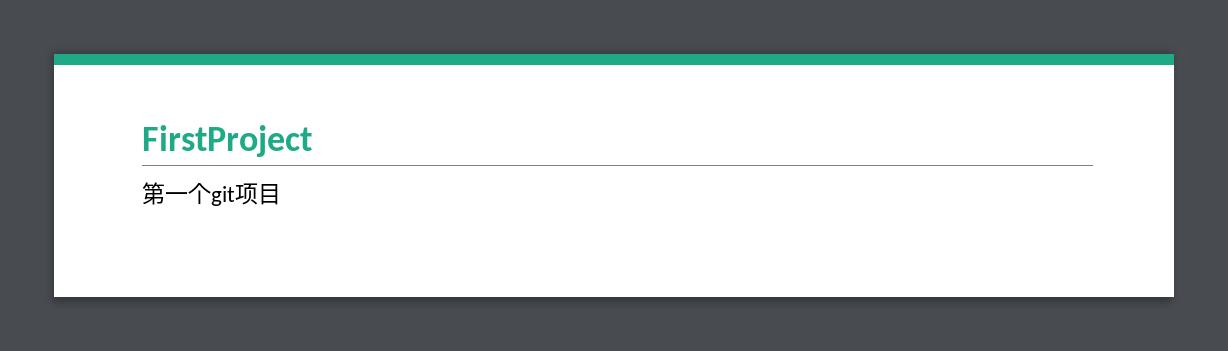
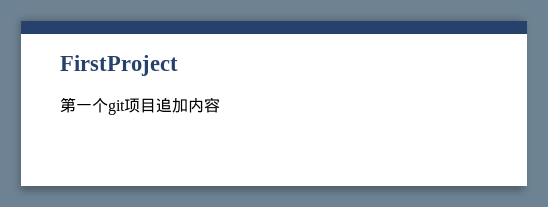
- 第一个git项目
+ 第一个git项目追加内容

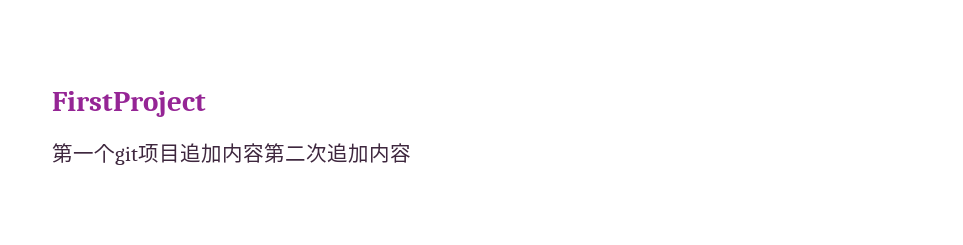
- 第一个git项目追加内容
+ 第一个git项目追加内容第二次追加内容

